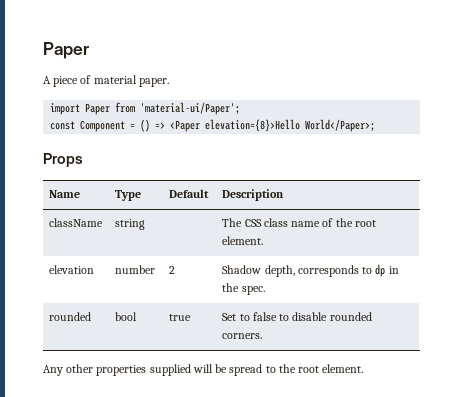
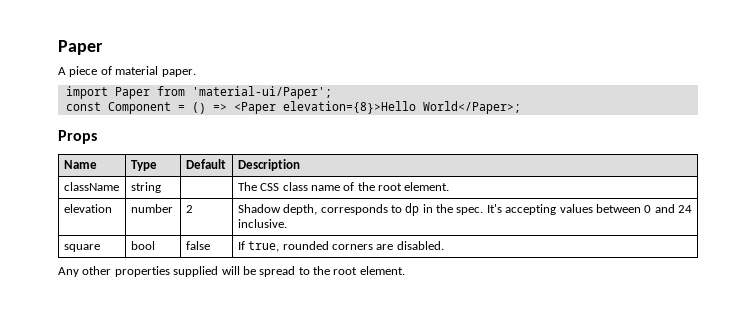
- elevation | number | 2 | Shadow depth, corresponds to dp in the spec.
- rounded | bool | true | Set to false to disable rounded corners.
+ elevation | number | 2 | Shadow depth, corresponds to dp in the spec. It's accepting values between 0 and 24 inclusive.
+ square | bool | false | If true, rounded corners are disabled.

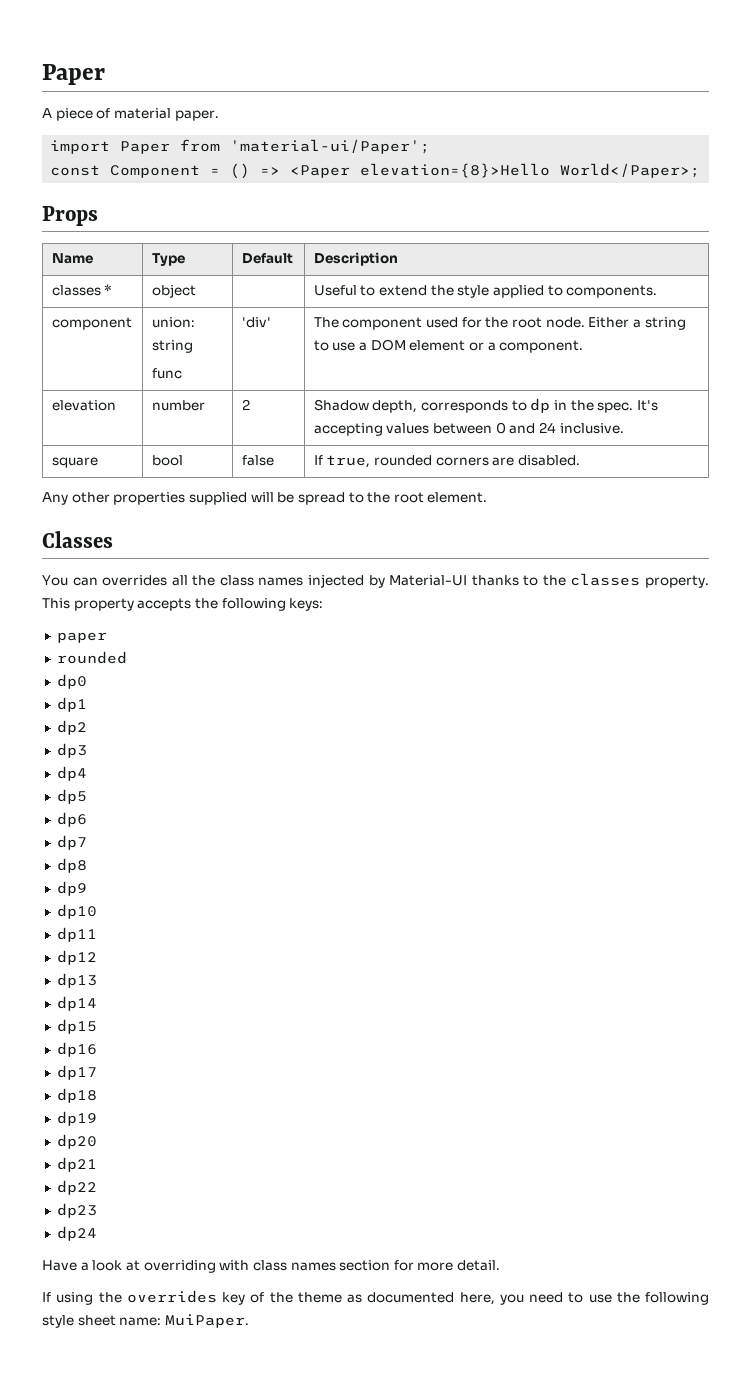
- className | string | | The CSS class name of the root element.
+ classes * | object | | Useful to extend the style applied to components.
+ component | union: string
+ func | 'div' | The component used for the root node. Either a string to use a DOM element or a component.
+ Classes
+ You can overrides all the class names injected by Material-UI thanks to the classes property. This property accepts the following keys:
+ paper
+ rounded
+ dp0
+ dp1
+ dp2
+ dp3
+ dp4
+ dp5
+ dp6
+ dp7
+ dp8
+ dp9
+ dp10
+ dp11
+ dp12
+ dp13
+ dp14
+ dp15
+ dp16
+ dp17
+ dp18
+ dp19
+ dp20
+ dp21
+ dp22
+ dp23
+ dp24
+ Have a look at overriding with class names section for more detail.
+ If using the overrides key of the theme as documented here, you need to use the following style sheet name: MuiPaper.

